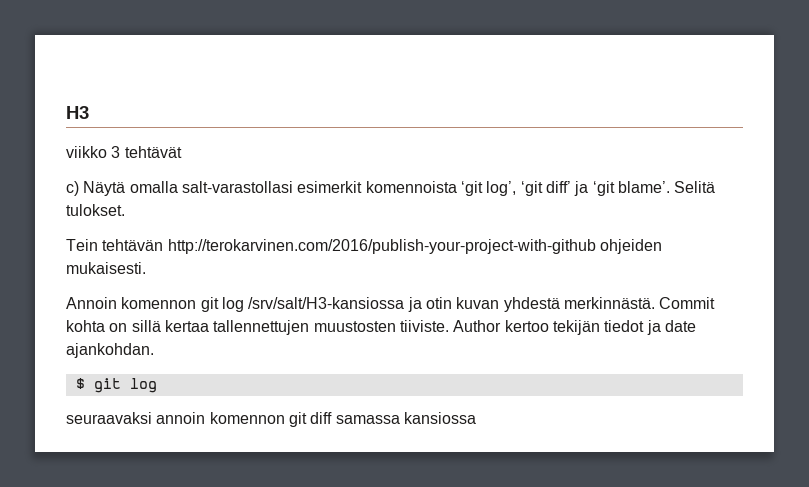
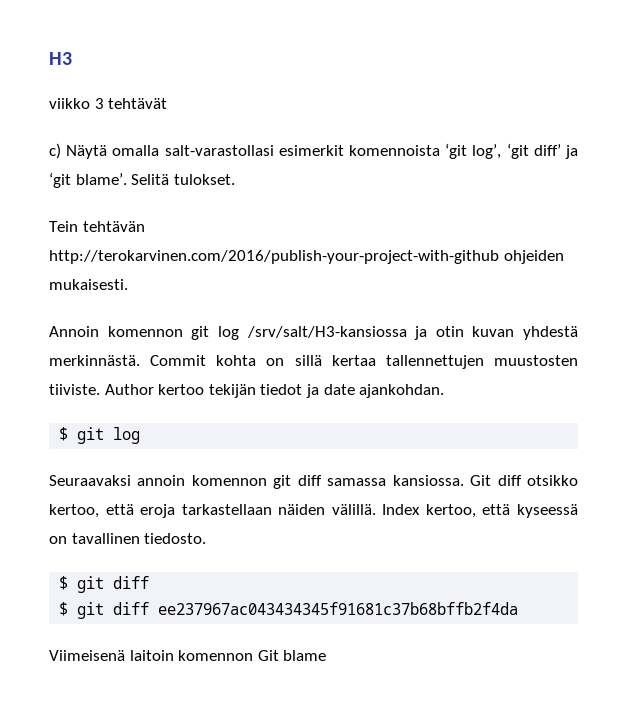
- seuraavaksi annoin komennon git diff samassa kansiossa
+ Seuraavaksi annoin komennon git diff samassa kansiossa. Git diff otsikko kertoo, että eroja tarkastellaan näiden välillä. Index kertoo, että kyseessä on tavallinen tiedosto.
+ $ git diff
+ $ git diff ee237967ac043434345f91681c37b68bffb2f4da
+ Viimeisenä laitoin komennon Git blame

